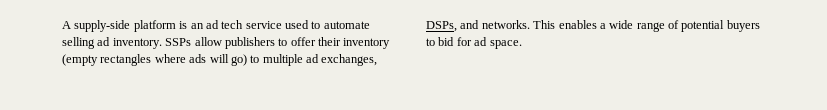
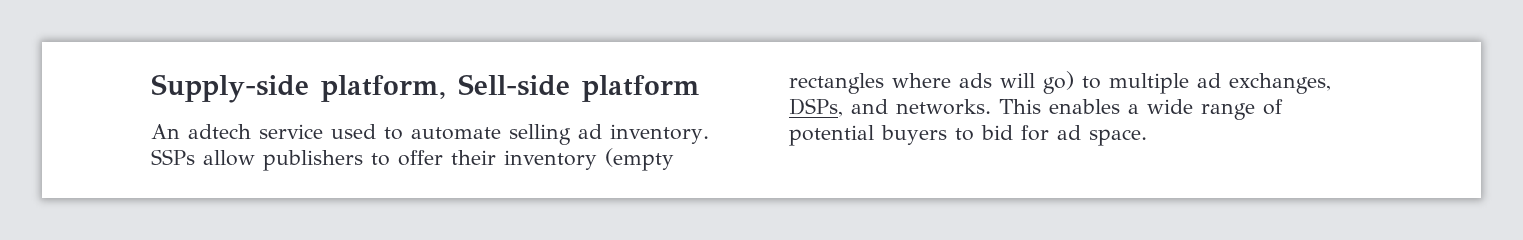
- A supply-side platform is an ad tech service used to automate selling ad inventory.
+ Supply-side platform, Sell-side platform
+ An adtech service used to automate selling ad inventory.

